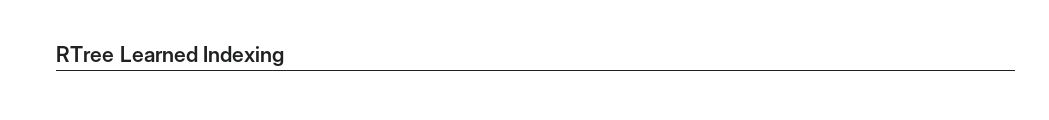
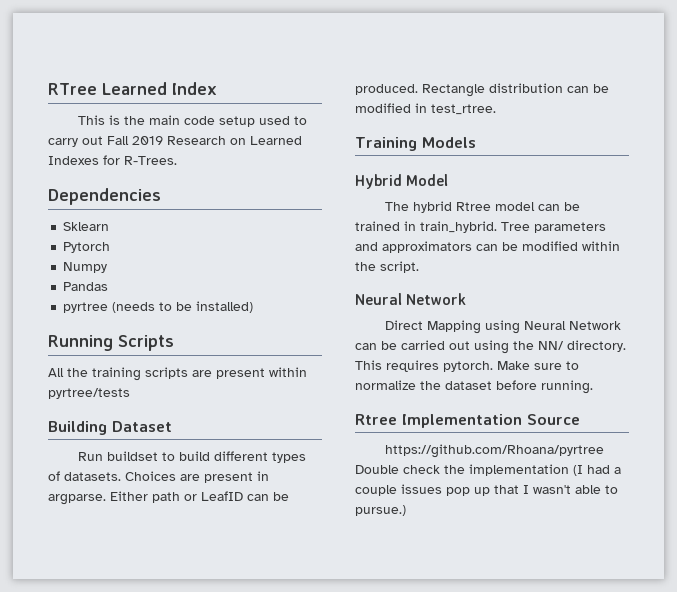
- RTree Learned Indexing
+ RTree Learned Index
+ This is the main code setup used to carry out Fall 2019 Research on Learned Indexes for R-Trees.
+ Dependencies
+ Sklearn
+ Pytorch
+ Numpy
+ Pandas
+ pyrtree (needs to be installed)
+ Running Scripts
+ All the training scripts are present within pyrtree/tests
+ Building Dataset
+ Run buildset to build different types of datasets. Choices are present in argparse. Either path or LeafID can be produced. Rectangle distribution can be modified in test_rtree.
+ Training Models
+ Hybrid Model
+ The hybrid Rtree model can be trained in train_hybrid. Tree parameters and approximators can be modified within the script.
+ Neural Network
+ Direct Mapping using Neural Network can be carried out using the NN/ directory. This requires pytorch. Make sure to normalize the dataset before running.
+ Rtree Implementation Source
+ https://github.com/Rhoana/pyrtree Double check the implementation (I had a couple issues pop up that I wasn't able to pursue.)

